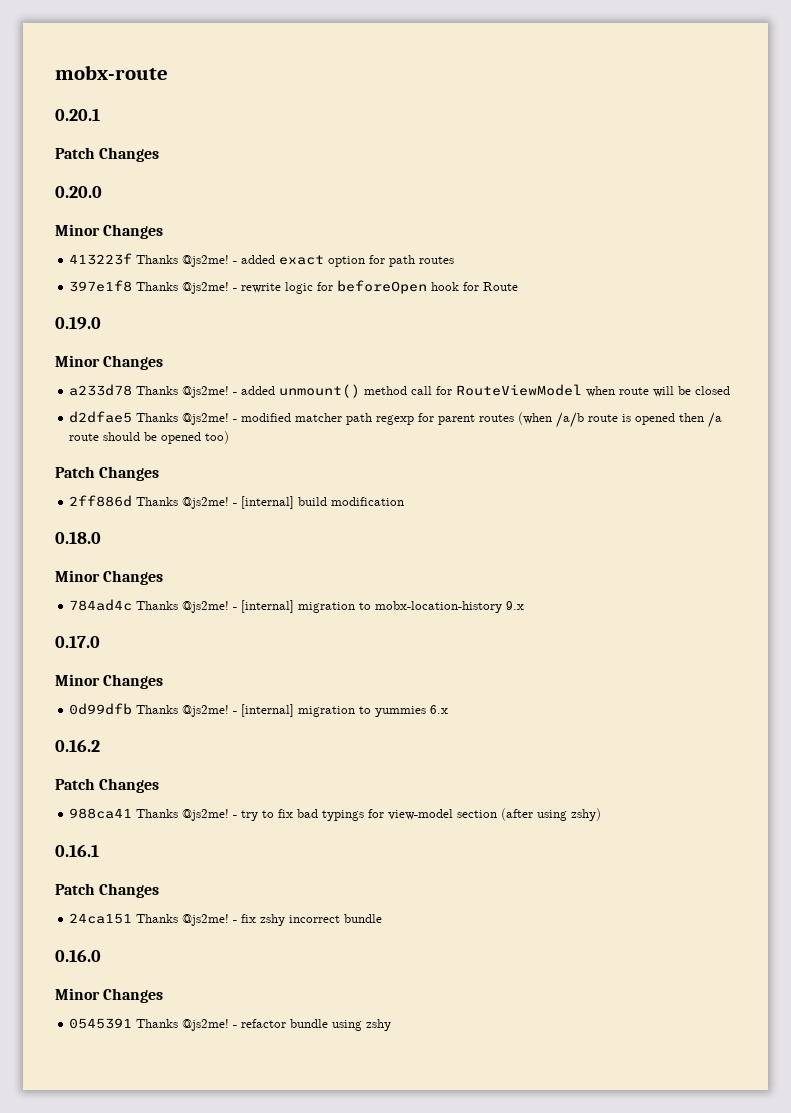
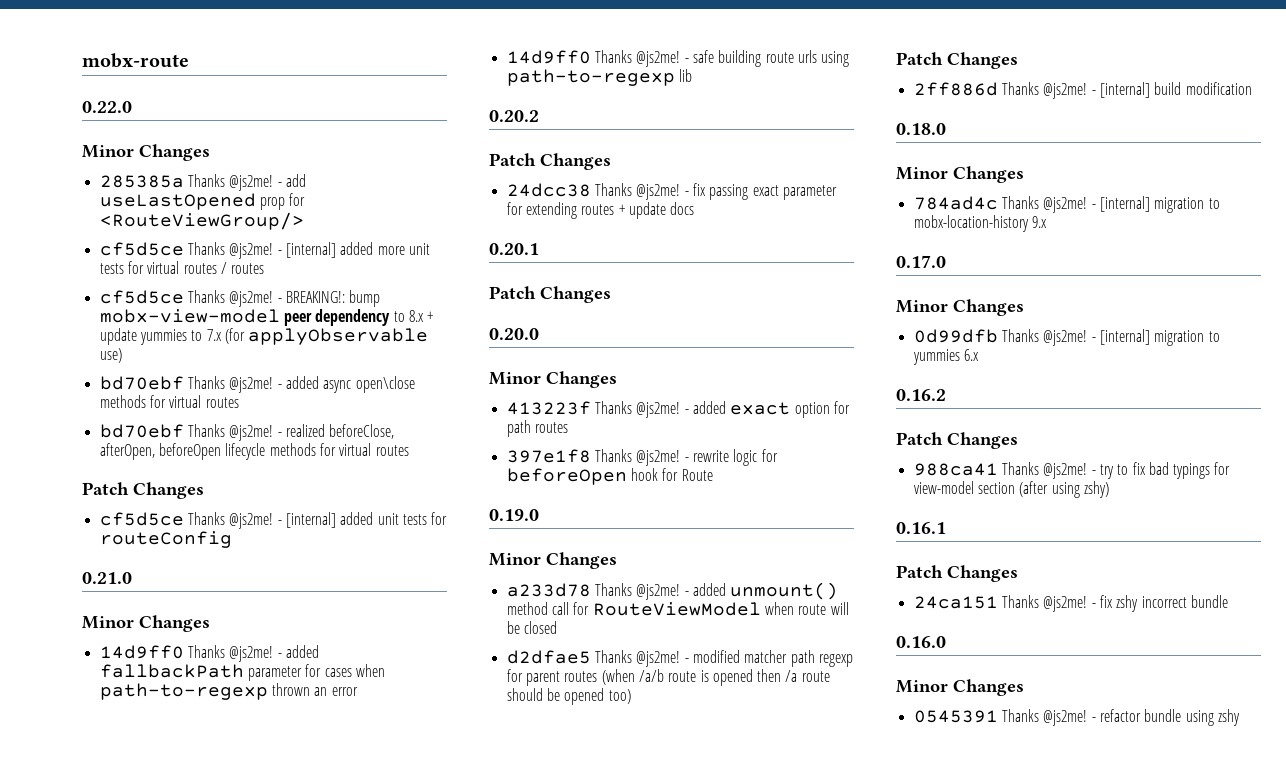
+ 0.22.0
+ Minor Changes
+ 285385a Thanks @js2me! - add useLastOpened prop for <RouteViewGroup/>
+ cf5d5ce Thanks @js2me! - [internal] added more unit tests for virtual routes / routes
+ cf5d5ce Thanks @js2me! - BREAKING!: bump mobx-view-model peer dependency to 8.x + update yummies to 7.x (for applyObservable use)
+ bd70ebf Thanks @js2me! - added async open\close methods for virtual routes
+ bd70ebf Thanks @js2me! - realized beforeClose, afterOpen, beforeOpen lifecycle methods for virtual routes
+ Patch Changes
+ cf5d5ce Thanks @js2me! - [internal] added unit tests for routeConfig
+ 0.21.0
+ Minor Changes
+ 14d9ff0 Thanks @js2me! - added fallbackPath parameter for cases when path-to-regexp thrown an error
+ 14d9ff0 Thanks @js2me! - safe building route urls using path-to-regexp lib
+ 0.20.2
+ Patch Changes
+ 24dcc38 Thanks @js2me! - fix passing exact parameter for extending routes + update docs

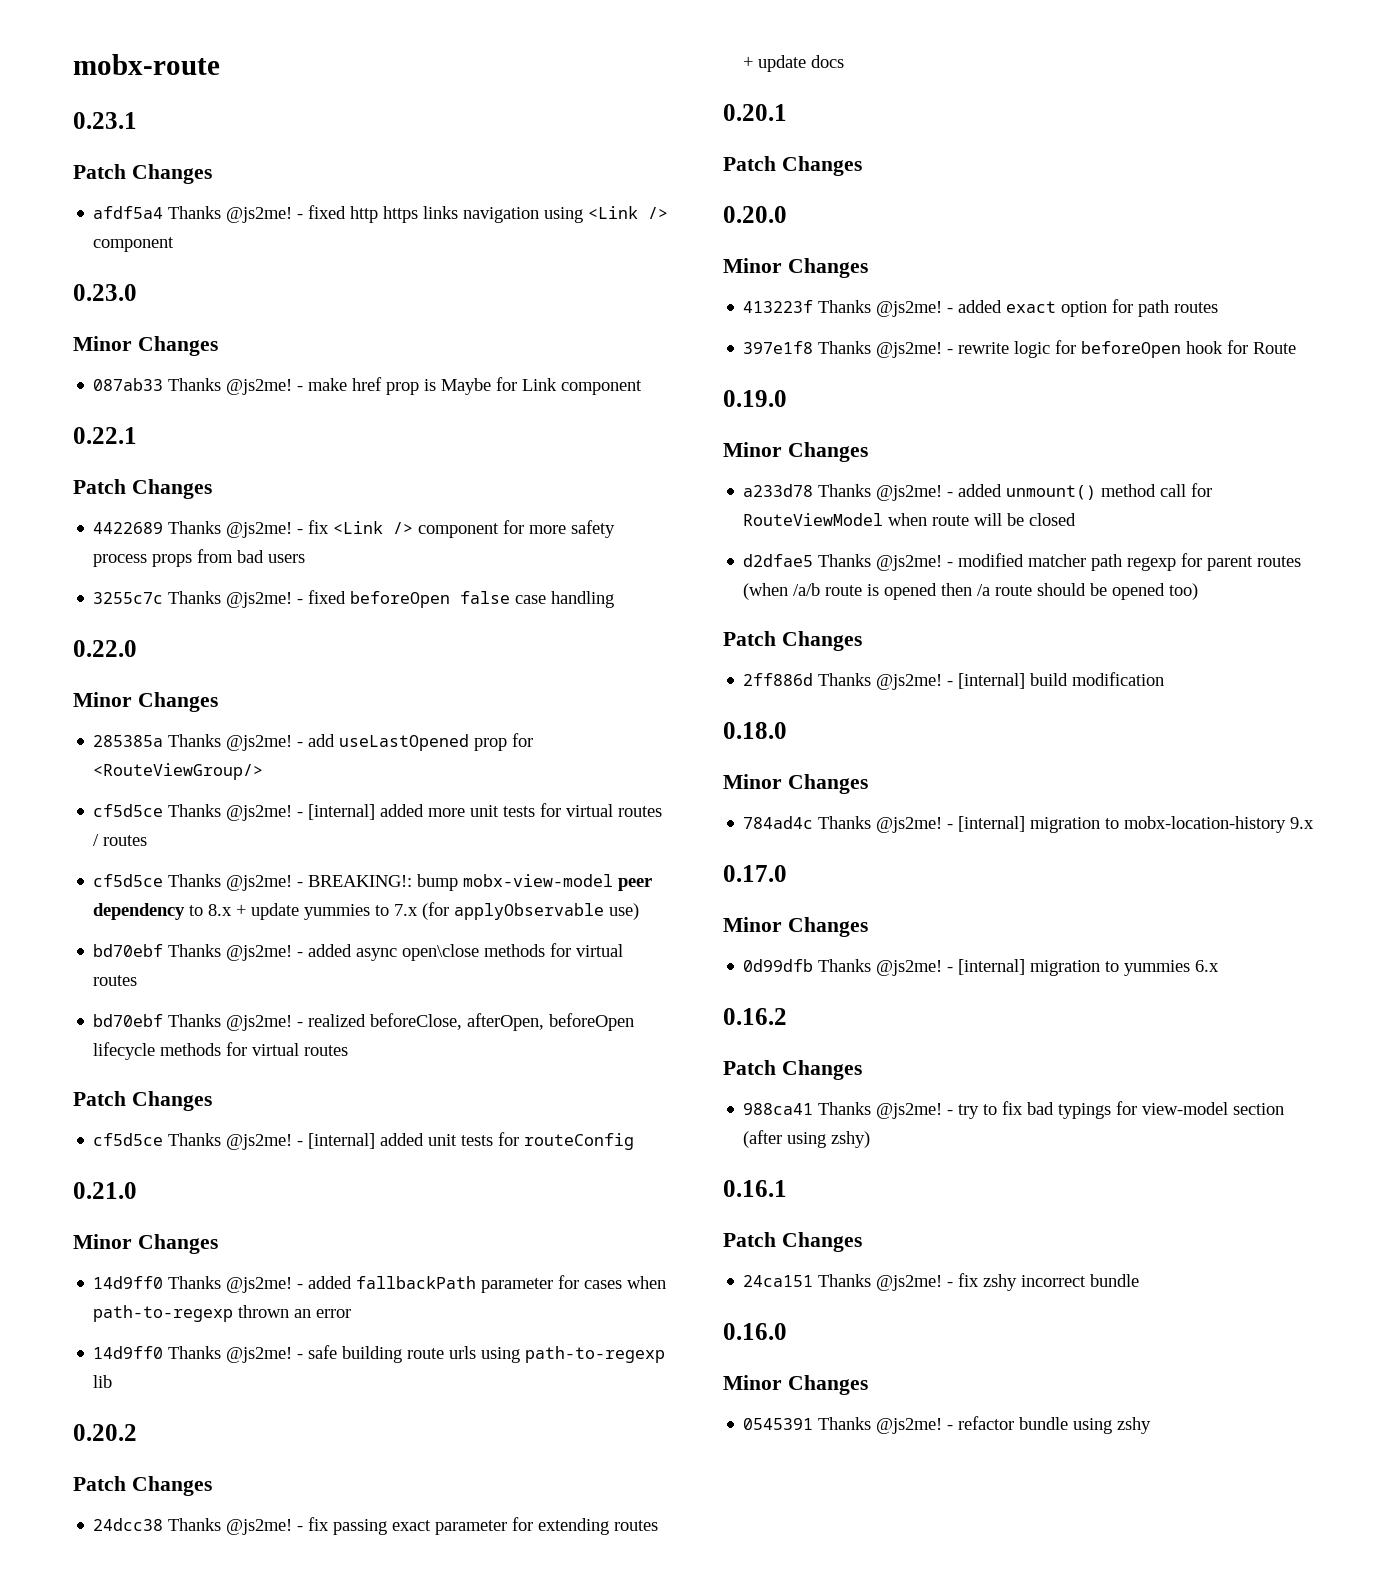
+ 0.23.1
+ Patch Changes
+ afdf5a4 Thanks @js2me! - fixed http https links navigation using <Link /> component
+ 0.23.0
+ Minor Changes
+ 087ab33 Thanks @js2me! - make href prop is Maybe for Link component
+ 0.22.1
+ Patch Changes
+ 4422689 Thanks @js2me! - fix <Link /> component for more safety process props from bad users
+ 3255c7c Thanks @js2me! - fixed beforeOpen false case handling

